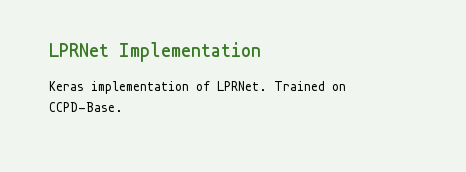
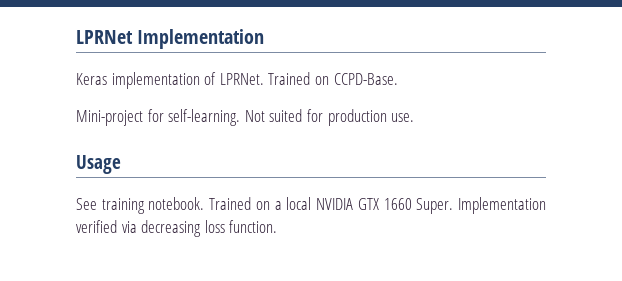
+ Mini-project for self-learning. Not suited for production use.
+ Usage
+ See training notebook. Trained on a local NVIDIA GTX 1660 Super. Implementation verified via decreasing loss function.

